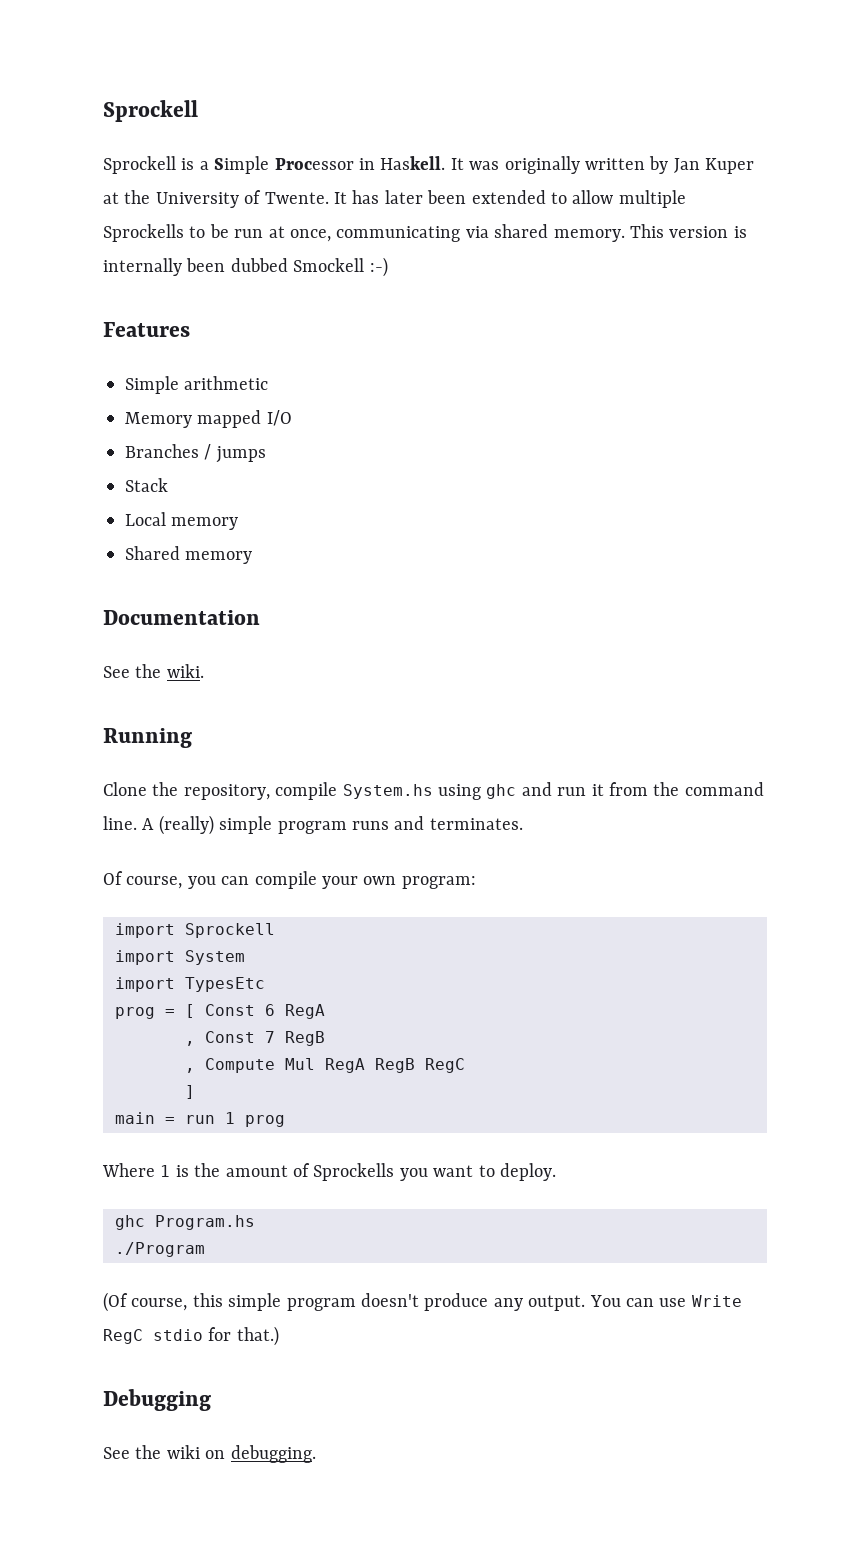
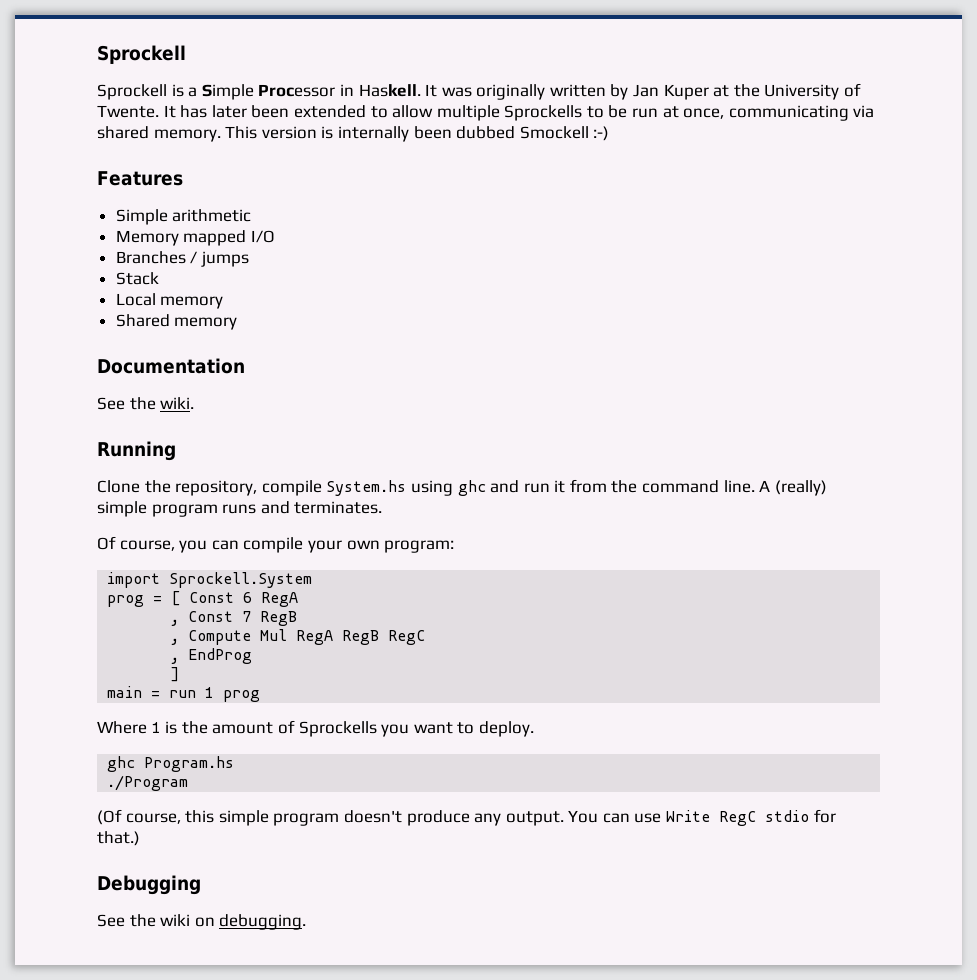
- import Sprockell
- import System
- import TypesEtc
+ import Sprockell.System
+ , EndProg

